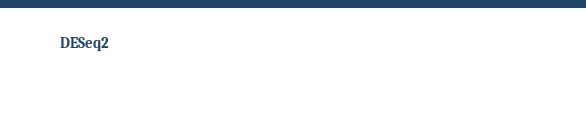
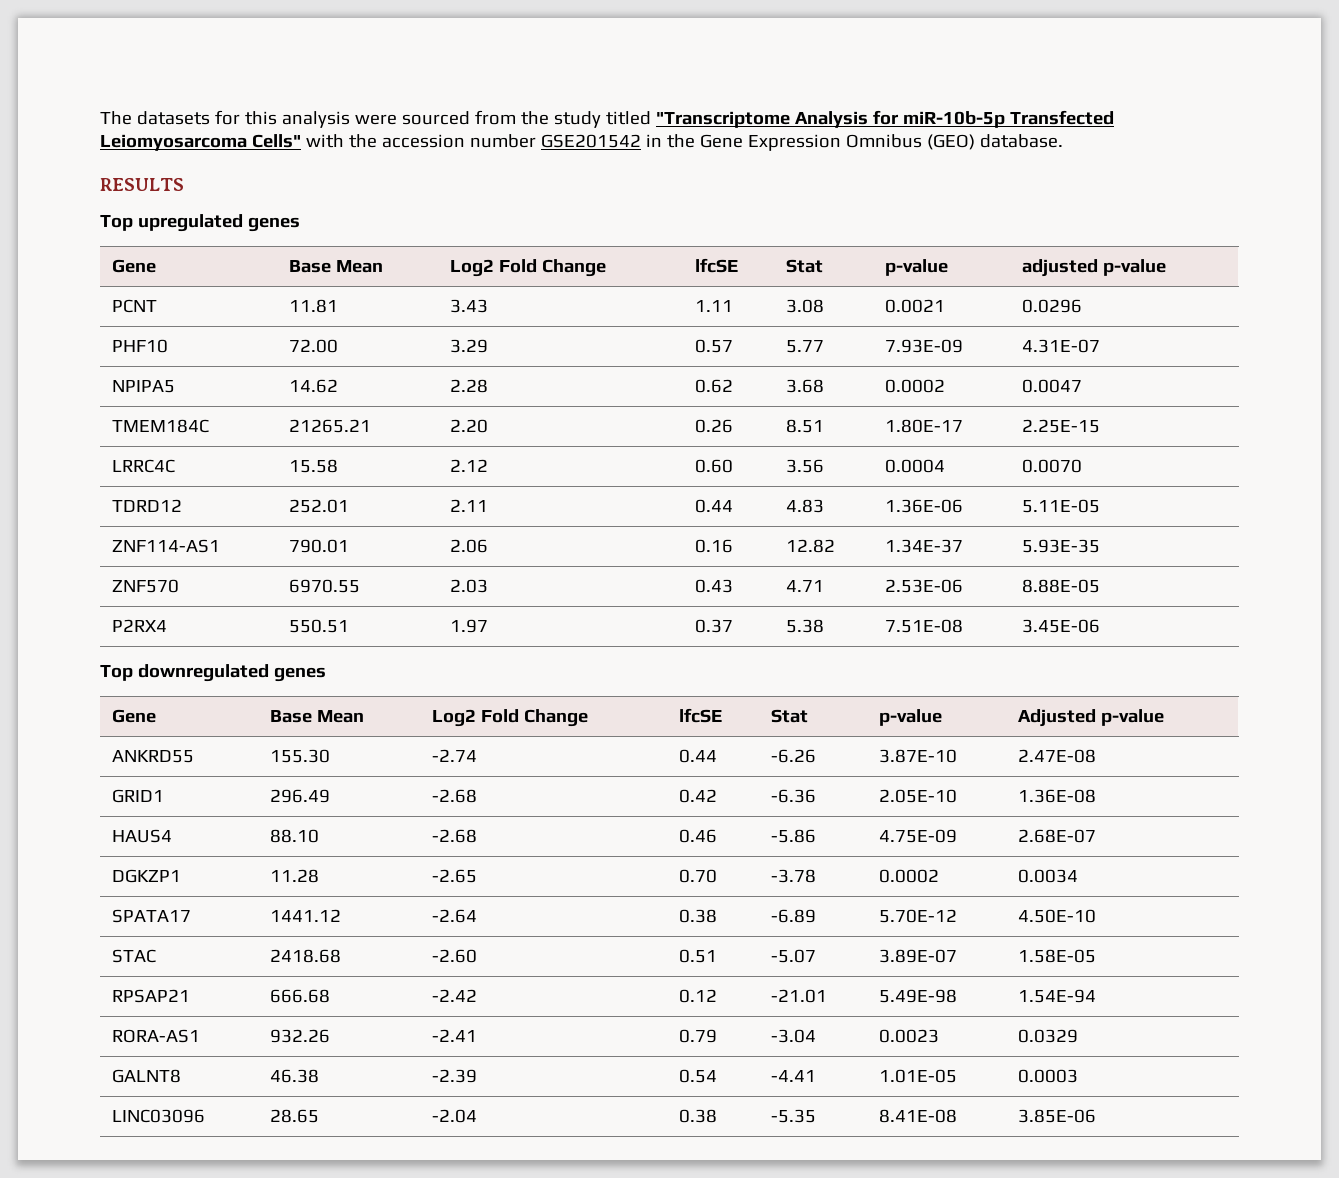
- DESeq2
+ The datasets for this analysis were sourced from the study titled "Transcriptome Analysis for miR-10b-5p Transfected Leiomyosarcoma Cells" with the accession number GSE201542 in the Gene Expression Omnibus (GEO) database.
+ RESULTS
+ Top upregulated genes
+ Gene | Base Mean | Log2 Fold Change | lfcSE | Stat | p-value | adjusted p-value
+ PCNT | 11.81 | 3.43 | 1.11 | 3.08 | 0.0021 | 0.0296
+ PHF10 | 72.00 | 3.29 | 0.57 | 5.77 | 7.93E-09 | 4.31E-07
+ NPIPA5 | 14.62 | 2.28 | 0.62 | 3.68 | 0.0002 | 0.0047
+ TMEM184C | 21265.21 | 2.20 | 0.26 | 8.51 | 1.80E-17 | 2.25E-15
+ LRRC4C | 15.58 | 2.12 | 0.60 | 3.56 | 0.0004 | 0.0070
+ TDRD12 | 252.01 | 2.11 | 0.44 | 4.83 | 1.36E-06 | 5.11E-05
+ ZNF114-AS1 | 790.01 | 2.06 | 0.16 | 12.82 | 1.34E-37 | 5.93E-35
+ ZNF570 | 6970.55 | 2.03 | 0.43 | 4.71 | 2.53E-06 | 8.88E-05
+ P2RX4 | 550.51 | 1.97 | 0.37 | 5.38 | 7.51E-08 | 3.45E-06
+ Top downregulated genes
+ Gene | Base Mean | Log2 Fold Change | lfcSE | Stat | p-value | Adjusted p-value
+ ANKRD55 | 155.30 | -2.74 | 0.44 | -6.26 | 3.87E-10 | 2.47E-08
+ GRID1 | 296.49 | -2.68 | 0.42 | -6.36 | 2.05E-10 | 1.36E-08
+ HAUS4 | 88.10 | -2.68 | 0.46 | -5.86 | 4.75E-09 | 2.68E-07
+ DGKZP1 | 11.28 | -2.65 | 0.70 | -3.78 | 0.0002 | 0.0034
+ SPATA17 | 1441.12 | -2.64 | 0.38 | -6.89 | 5.70E-12 | 4.50E-10
+ STAC | 2418.68 | -2.60 | 0.51 | -5.07 | 3.89E-07 | 1.58E-05
+ RPSAP21 | 666.68 | -2.42 | 0.12 | -21.01 | 5.49E-98 | 1.54E-94
+ RORA-AS1 | 932.26 | -2.41 | 0.79 | -3.04 | 0.0023 | 0.0329
+ GALNT8 | 46.38 | -2.39 | 0.54 | -4.41 | 1.01E-05 | 0.0003
+ LINC03096 | 28.65 | -2.04 | 0.38 | -5.35 | 8.41E-08 | 3.85E-06

